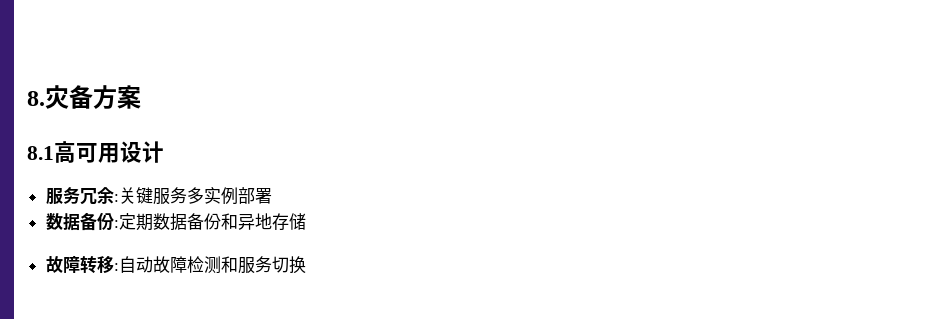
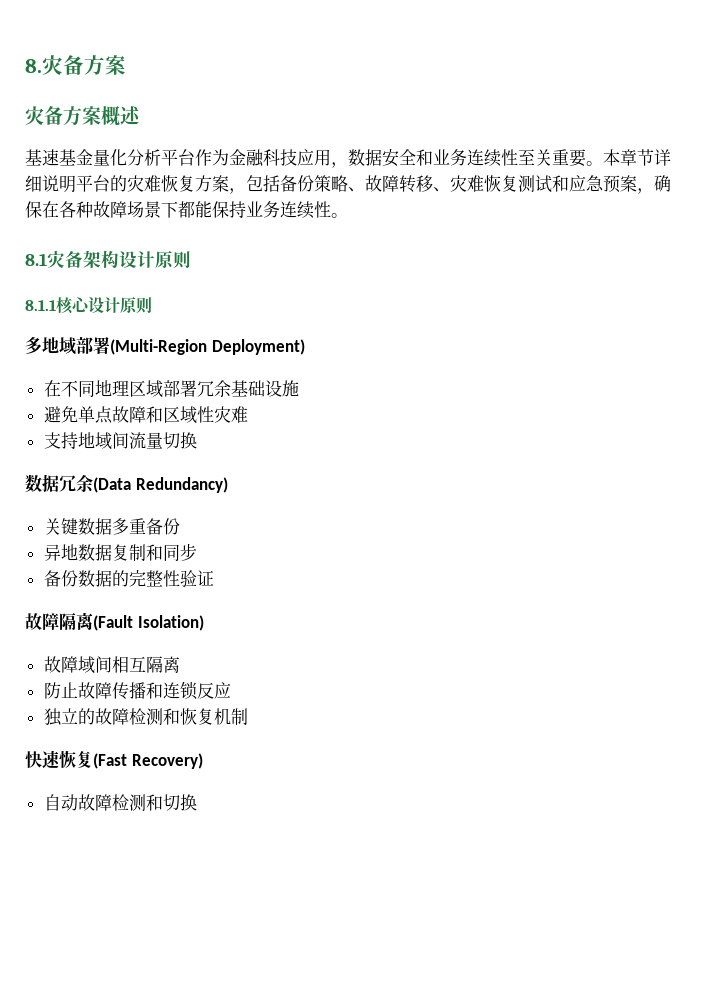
- 8.1高可用设计
- 服务冗余:关键服务多实例部署
- 数据备份:定期数据备份和异地存储
- 故障转移:自动故障检测和服务切换
+ 灾备方案概述
+ 基速基金量化分析平台作为金融科技应用，数据安全和业务连续性至关重要。本章节详细说明平台的灾难恢复方案，包括备份策略、故障转移、灾难恢复测试和应急预案，确保在各种故障场景下都能保持业务连续性。
+ 8.1灾备架构设计原则
+ 8.1.1核心设计原则
+ 多地域部署(Multi-Region Deployment)
+ 在不同地理区域部署冗余基础设施
+ 避免单点故障和区域性灾难
+ 支持地域间流量切换
+ 数据冗余(Data Redundancy)
+ 关键数据多重备份
+ 异地数据复制和同步
+ 备份数据的完整性验证
+ 故障隔离(Fault Isolation)
+ 故障域间相互隔离
+ 防止故障传播和连锁反应
+ 独立的故障检测和恢复机制
+ 快速恢复(Fast Recovery)
+ 自动故障检测和切换

